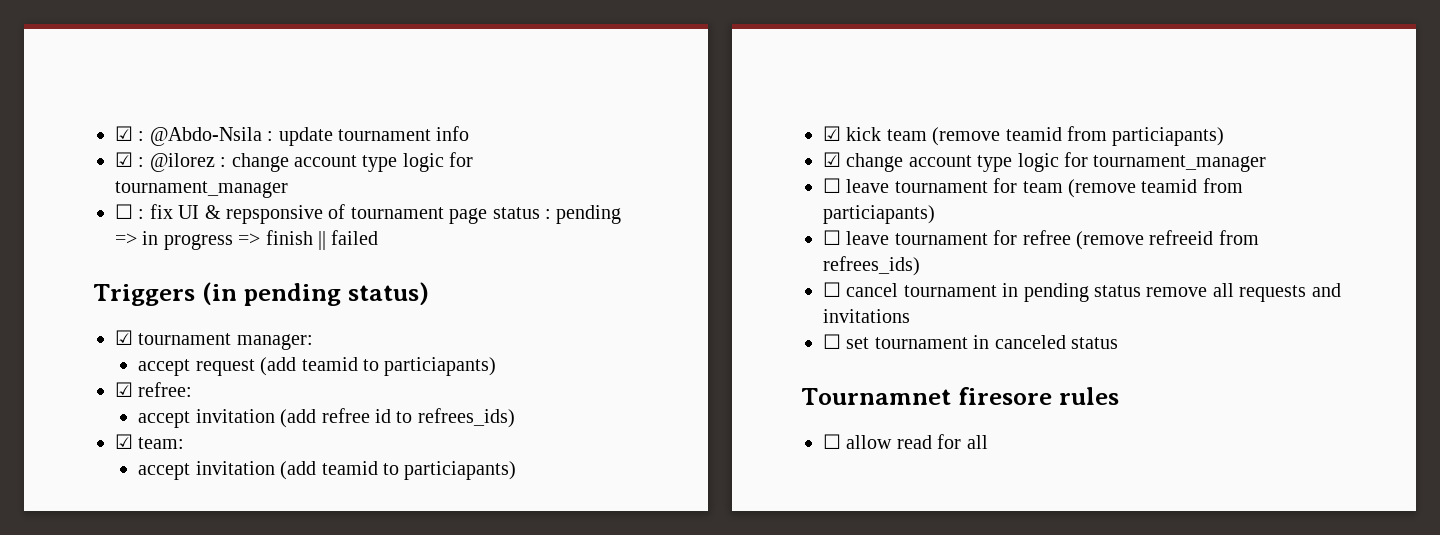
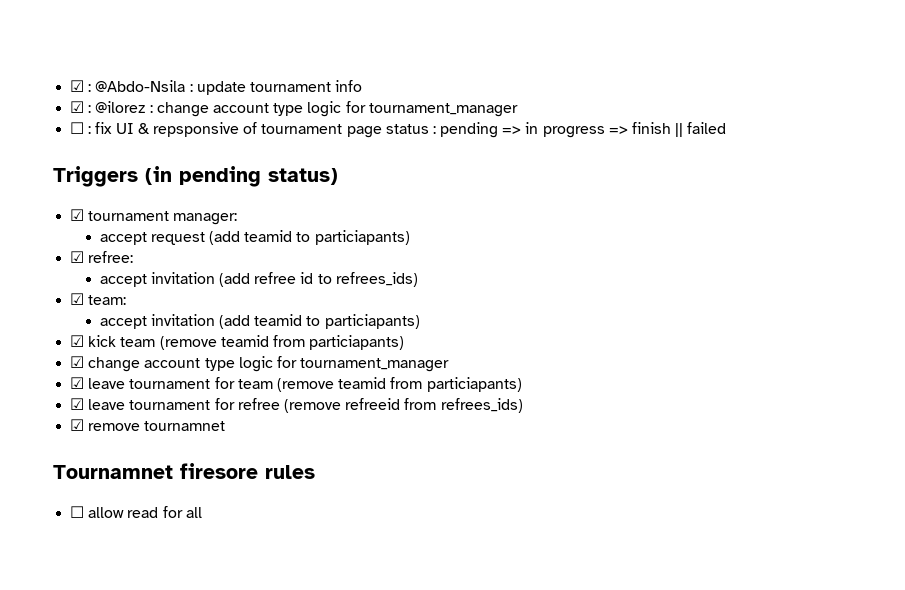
- ☐ leave tournament for team (remove teamid from particiapants)
+ ☑ leave tournament for team (remove teamid from particiapants)
- ☐ leave tournament for refree (remove refreeid from refrees_ids)
+ ☑ leave tournament for refree (remove refreeid from refrees_ids)
- ☐ cancel tournament in pending status remove all requests and invitations
- ☐ set tournament in canceled status
+ ☑ remove tournamnet

